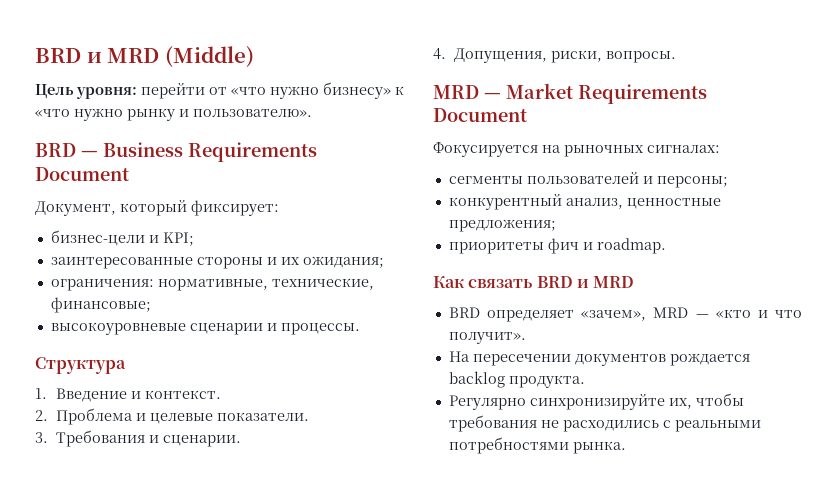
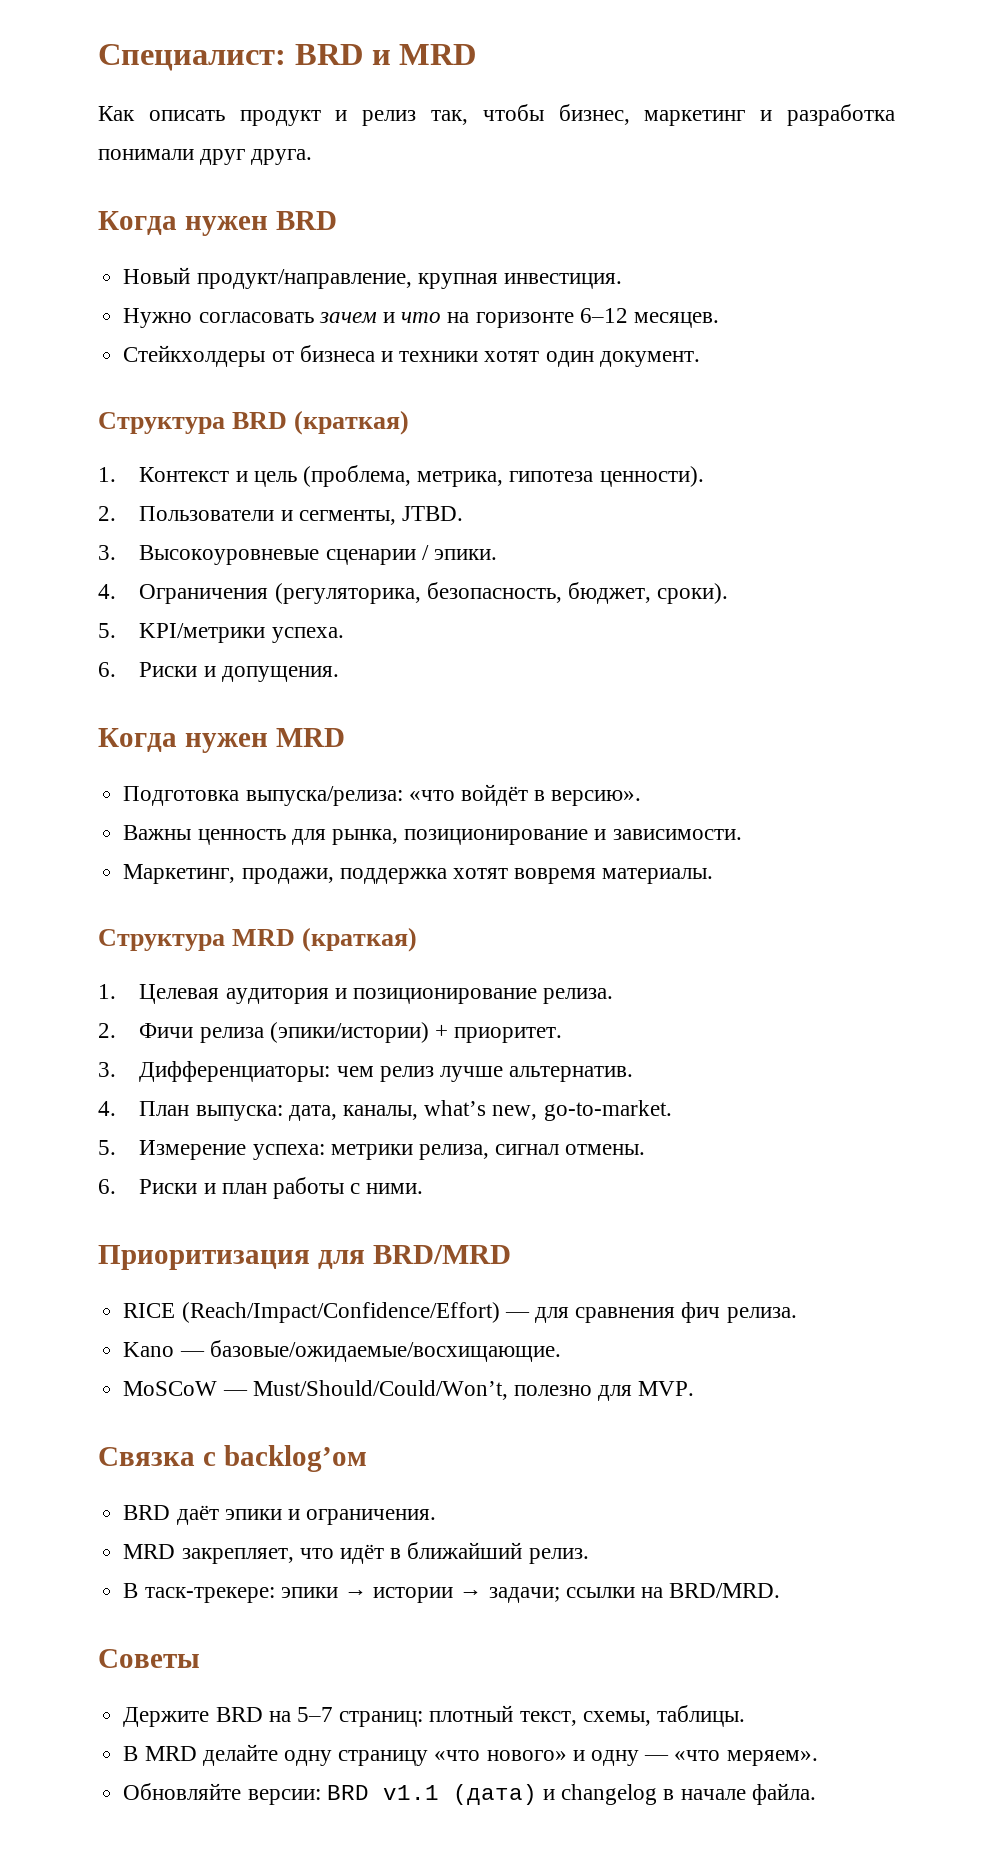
- BRD и MRD (Middle)
- Цель уровня: перейти от «что нужно бизнесу» к «что нужно рынку и пользователю».
- BRD — Business Requirements Document
- Документ, который фиксирует:
- бизнес-цели и KPI;
- заинтересованные стороны и их ожидания;
- ограничения: нормативные, технические, финансовые;
- высокоуровневые сценарии и процессы.
- Структура
- 1. Введение и контекст.
- 2. Проблема и целевые показатели.
- 3. Требования и сценарии.
- 4. Допущения, риски, вопросы.
- MRD — Market Requirements Document
- Фокусируется на рыночных сигналах:
- сегменты пользователей и персоны;
- конкурентный анализ, ценностные предложения;
- приоритеты фич и roadmap.
- Как связать BRD и MRD
- BRD определяет «зачем», MRD — «кто и что получит».
- На пересечении документов рождается backlog продукта.
- Регулярно синхронизируйте их, чтобы требования не расходились с реальными потребностями рынка.
+ Специалист: BRD и MRD
+ Как описать продукт и релиз так, чтобы бизнес, маркетинг и разработка понимали друг друга.
+ Когда нужен BRD
+ Новый продукт/направление, крупная инвестиция.
+ Нужно согласовать зачем и что на горизонте 6–12 месяцев.
+ Стейкхолдеры от бизнеса и техники хотят один документ.
+ Структура BRD (краткая)
+ 1. Контекст и цель (проблема, метрика, гипотеза ценности).
+ 2. Пользователи и сегменты, JTBD.
+ 3. Высокоуровневые сценарии / эпики.
+ 4. Ограничения (регуляторика, безопасность, бюджет, сроки).
+ 5. KPI/метрики успеха.
+ 6. Риски и допущения.
+ Когда нужен MRD
+ Подготовка выпуска/релиза: «что войдёт в версию».
+ Важны ценность для рынка, позиционирование и зависимости.
+ Маркетинг, продажи, поддержка хотят вовремя материалы.
+ Структура MRD (краткая)
+ 1. Целевая аудитория и позиционирование релиза.
+ 2. Фичи релиза (эпики/истории) + приоритет.
+ 3. Дифференциаторы: чем релиз лучше альтернатив.
+ 4. План выпуска: дата, каналы, what’s new, go-to-market.
+ 5. Измерение успеха: метрики релиза, сигнал отмены.
+ 6. Риски и план работы с ними.
+ Приоритизация для BRD/MRD
+ RICE (Reach/Impact/Confidence/Effort) — для сравнения фич релиза.
+ Kano — базовые/ожидаемые/восхищающие.
+ MoSCoW — Must/Should/Could/Won’t, полезно для MVP.
+ Связка с backlog’ом
+ BRD даёт эпики и ограничения.
+ MRD закрепляет, что идёт в ближайший релиз.
+ В таск-трекере: эпики → истории → задачи; ссылки на BRD/MRD.
+ Советы
+ Держите BRD на 5–7 страниц: плотный текст, схемы, таблицы.
+ В MRD делайте одну страницу «что нового» и одну — «что меряем».
+ Обновляйте версии: BRD v1.1 (дата) и changelog в начале файла.

